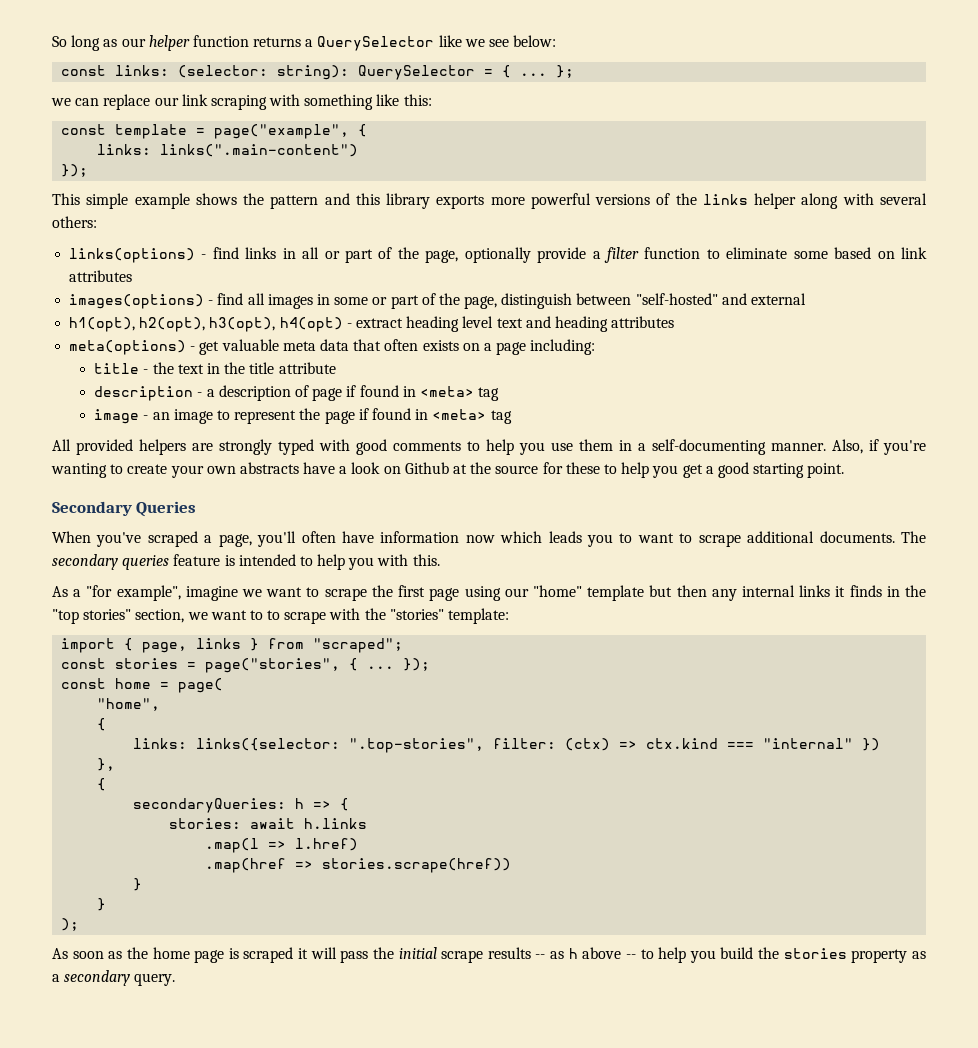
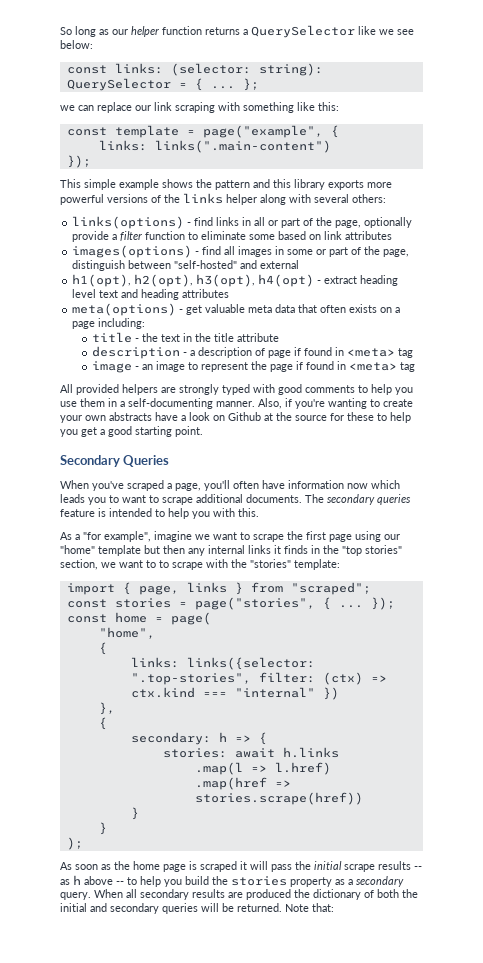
- secondaryQueries: h => {
+ secondary: h => {
+ When all secondary results are produced the dictionary of both the initial and secondary queries will be returned. Note that:

